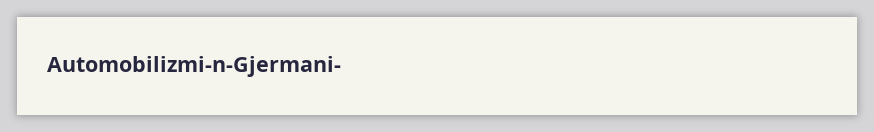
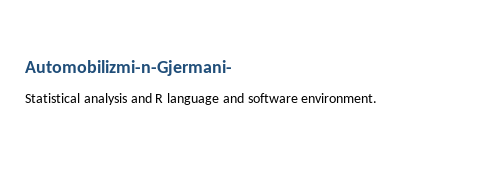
+ Statistical analysis and R language and software environment.

